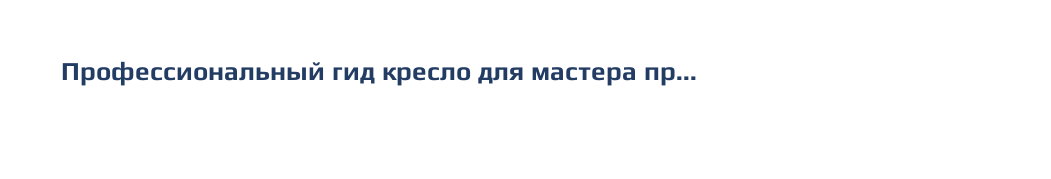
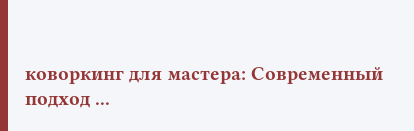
- Профессиональный гид кресло для мастера пр...
+ коворкинг для мастера: Современный подход ...

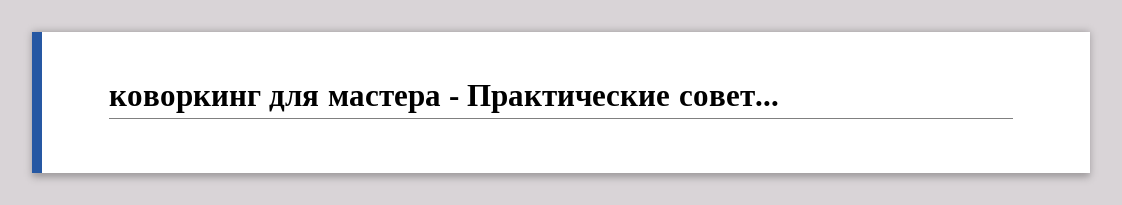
- коворкинг для мастера: Современный подход ...
+ коворкинг для мастера - Практические совет...

